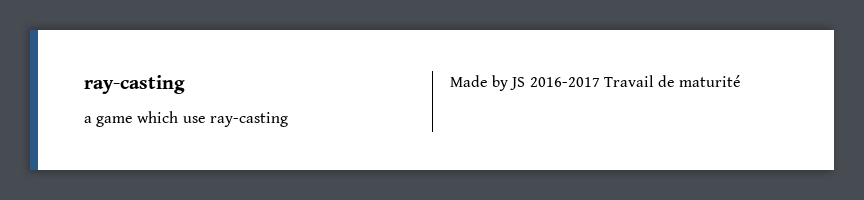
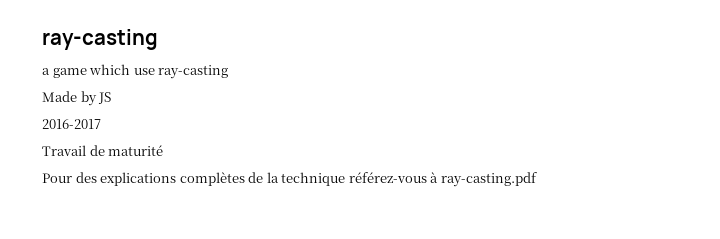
- Made by JS 2016-2017 Travail de maturité
+ Made by JS
+ 2016-2017
+ Travail de maturité
+ Pour des explications complètes de la technique référez-vous à ray-casting.pdf

